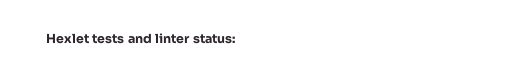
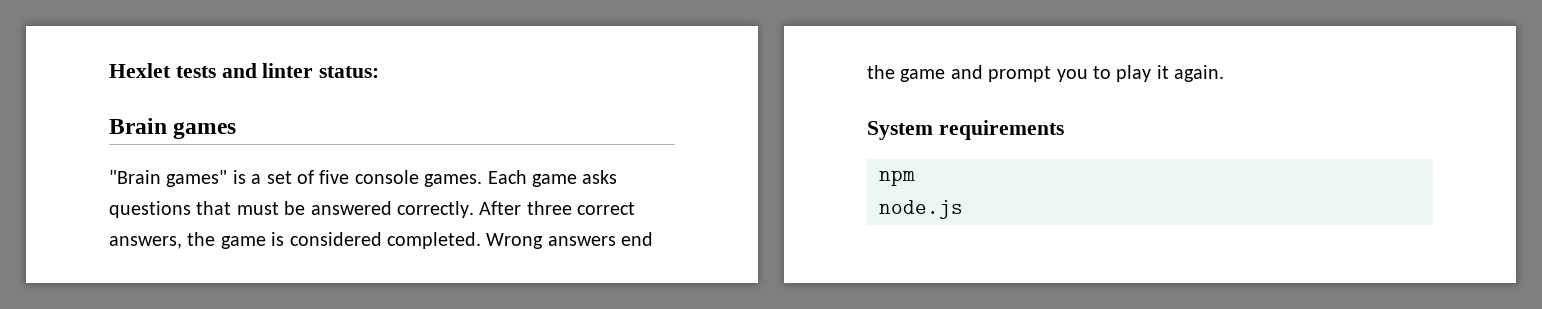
+ Brain games
+ "Brain games" is a set of five console games. Each game asks questions that must be answered correctly. After three correct answers, the game is considered completed. Wrong answers end the game and prompt you to play it again.
+ System requirements
+ npm
+ node.js

